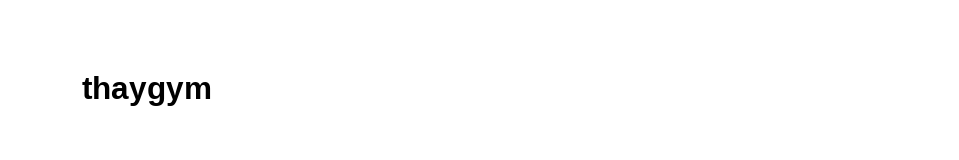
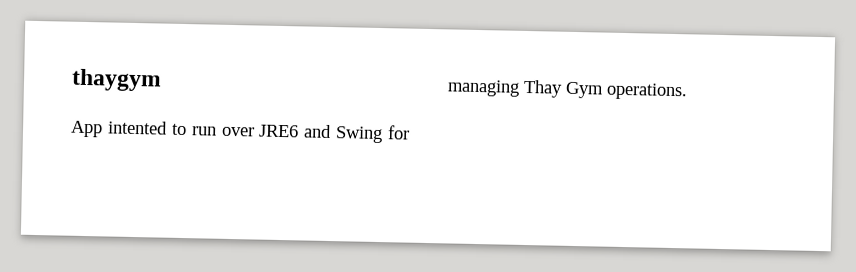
+ App intented to run over JRE6 and Swing for managing Thay Gym operations.

